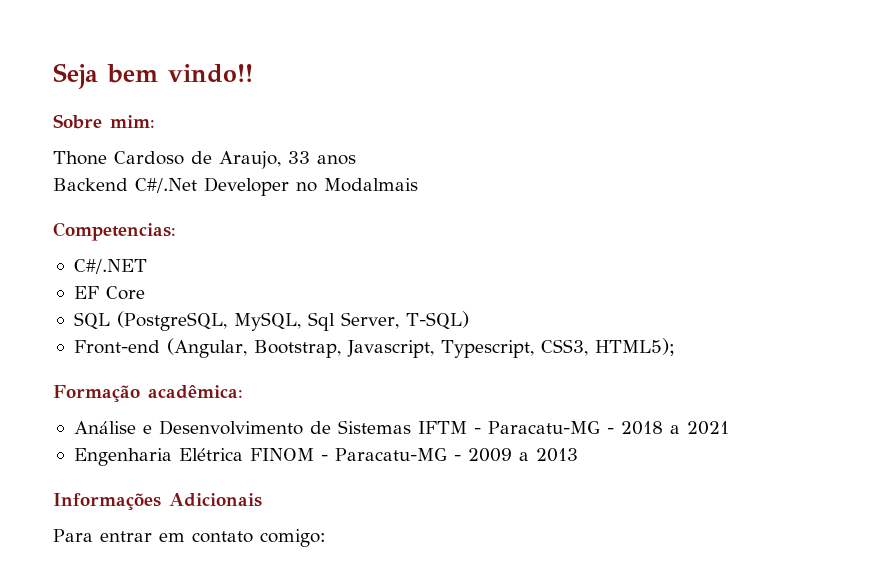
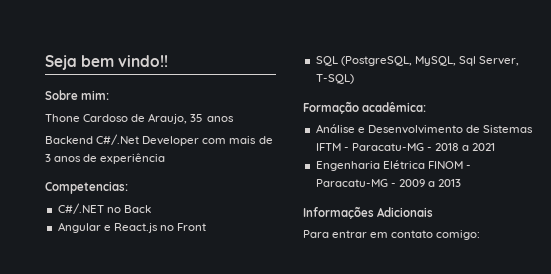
- Thone Cardoso de Araujo, 33 anos
+ Thone Cardoso de Araujo, 35 anos
- Backend C#/.Net Developer no Modalmais
+ Backend C#/.Net Developer com mais de 3 anos de experiência
  Competencias:
- C#/.NET
- EF Core
+ C#/.NET no Back
+ Angular e React.js no Front
- Front-end (Angular, Bootstrap, Javascript, Typescript, CSS3, HTML5);

